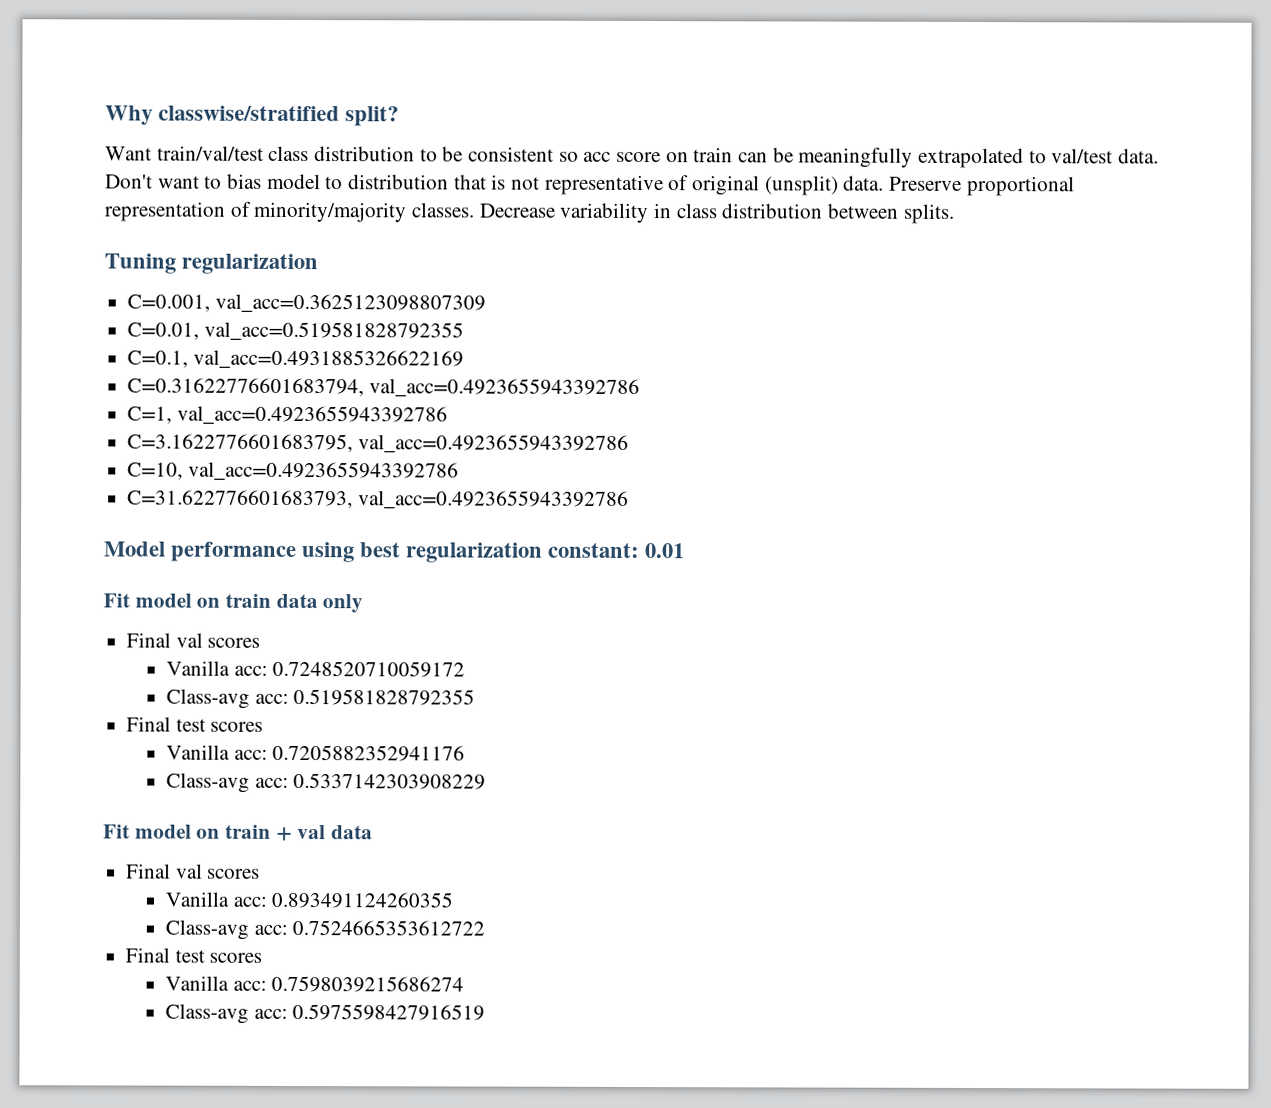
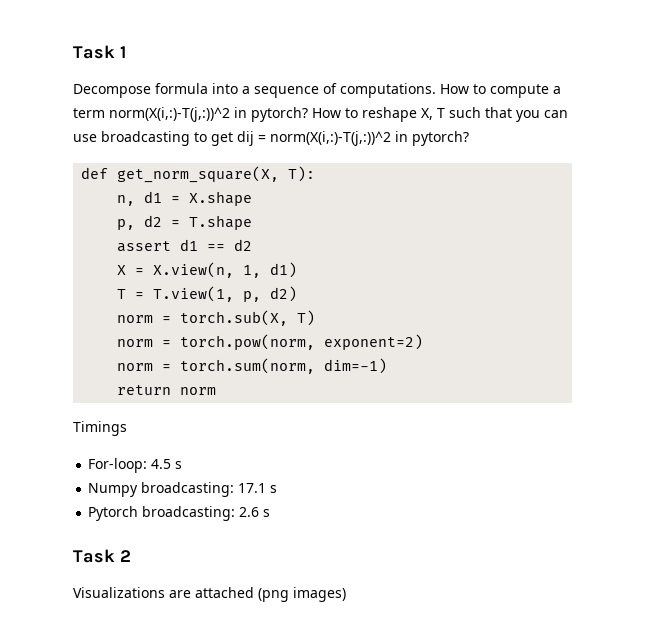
- Why classwise/stratified split?
- Want train/val/test class distribution to be consistent so acc score on train can be meaningfully extrapolated to val/test data. Don't want to bias model to distribution that is not representative of original (unsplit) data. Preserve proportional representation of minority/majority classes. Decrease variability in class distribution between splits.
- Tuning regularization
- C=0.001, val_acc=0.3625123098807309
- C=0.01, val_acc=0.519581828792355
- C=0.1, val_acc=0.4931885326622169
- C=0.31622776601683794, val_acc=0.4923655943392786
- C=1, val_acc=0.4923655943392786
- C=3.1622776601683795, val_acc=0.4923655943392786
- C=10, val_acc=0.4923655943392786
- C=31.622776601683793, val_acc=0.4923655943392786
- Model performance using best regularization constant: 0.01
- Fit model on train data only
- Final val scores
- Vanilla acc: 0.7248520710059172
- Class-avg acc: 0.519581828792355
- Final test scores
- Vanilla acc: 0.7205882352941176
- Class-avg acc: 0.5337142303908229
- Fit model on train + val data
- Final val scores
- Vanilla acc: 0.893491124260355
- Class-avg acc: 0.7524665353612722
- Final test scores
- Vanilla acc: 0.7598039215686274
- Class-avg acc: 0.5975598427916519
+ Task 1
+ Decompose formula into a sequence of computations. How to compute a term norm(X(i,:)-T(j,:))^2 in pytorch? How to reshape X, T such that you can use broadcasting to get dij = norm(X(i,:)-T(j,:))^2 in pytorch?
+ def get_norm_square(X, T):
+ n, d1 = X.shape
+ p, d2 = T.shape
+ assert d1 == d2
+ X = X.view(n, 1, d1)
+ T = T.view(1, p, d2)
+ norm = torch.sub(X, T)
+ norm = torch.pow(norm, exponent=2)
+ norm = torch.sum(norm, dim=-1)
+ return norm
+ Timings
+ For-loop: 4.5 s
+ Numpy broadcasting: 17.1 s
+ Pytorch broadcasting: 2.6 s
+ Task 2
+ Visualizations are attached (png images)

